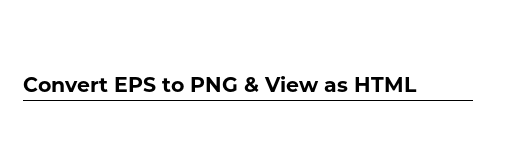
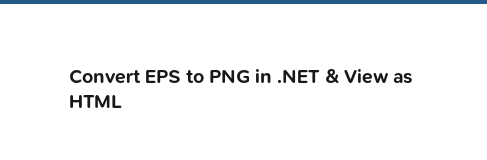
- Convert EPS to PNG & View as HTML
+ Convert EPS to PNG in .NET & View as HTML

